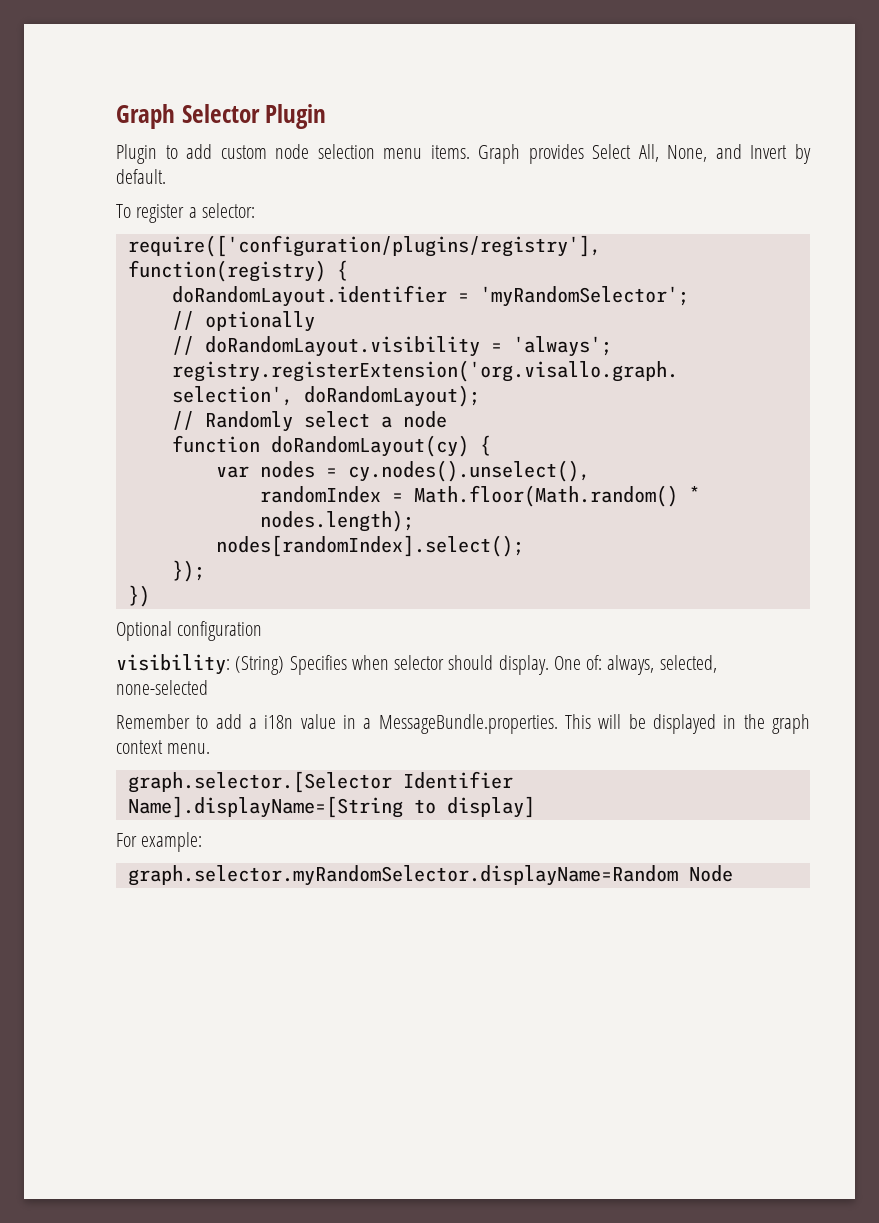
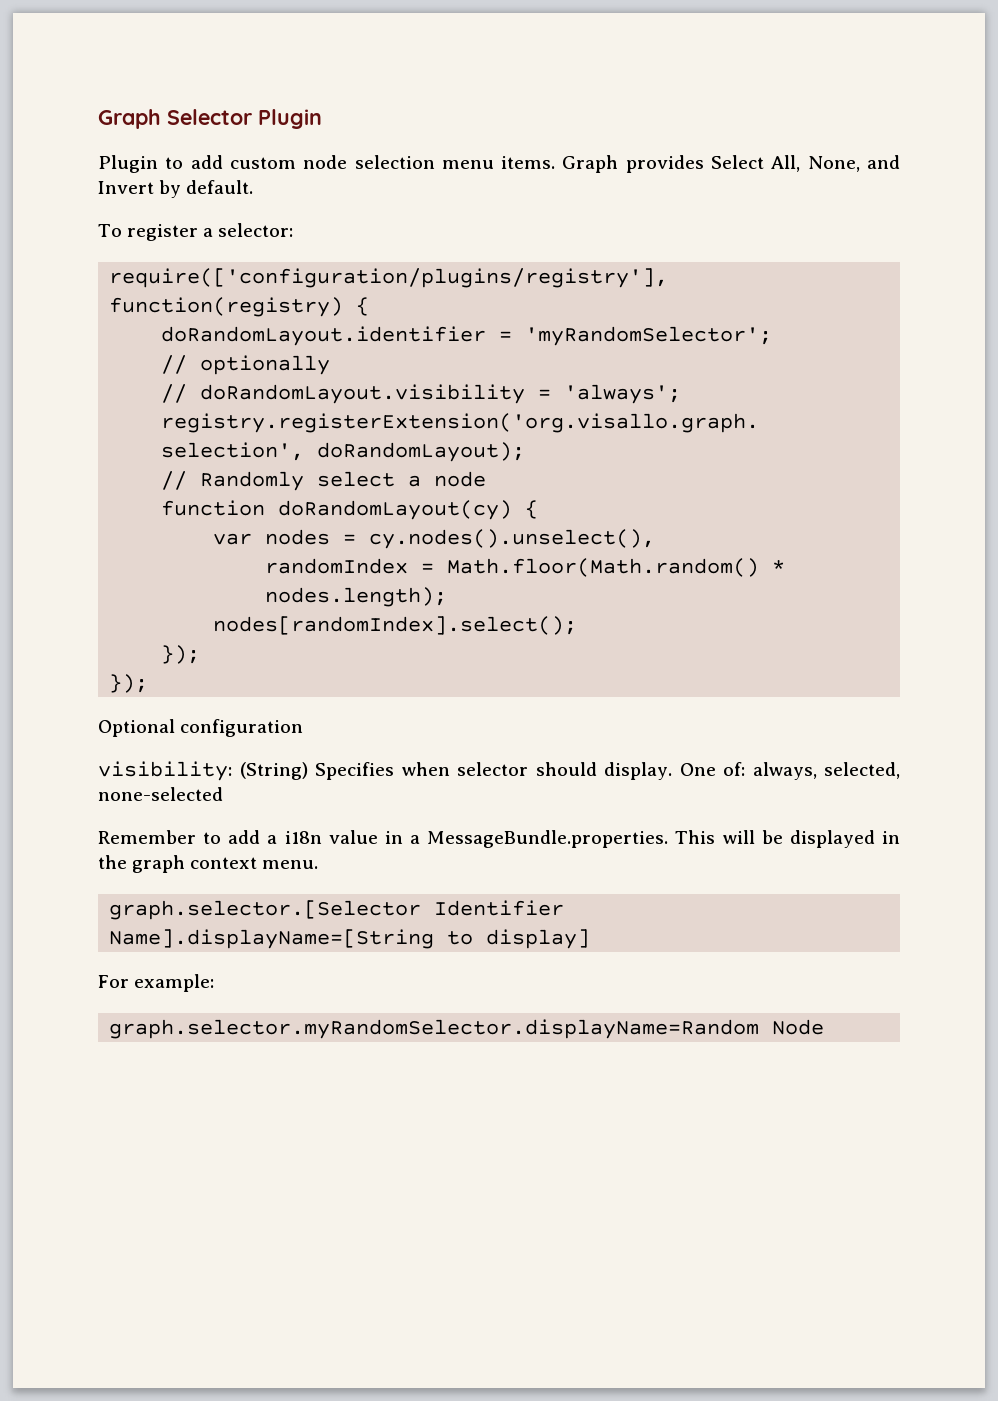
  nodes[randomIndex].select();
  });
- })
+ });

